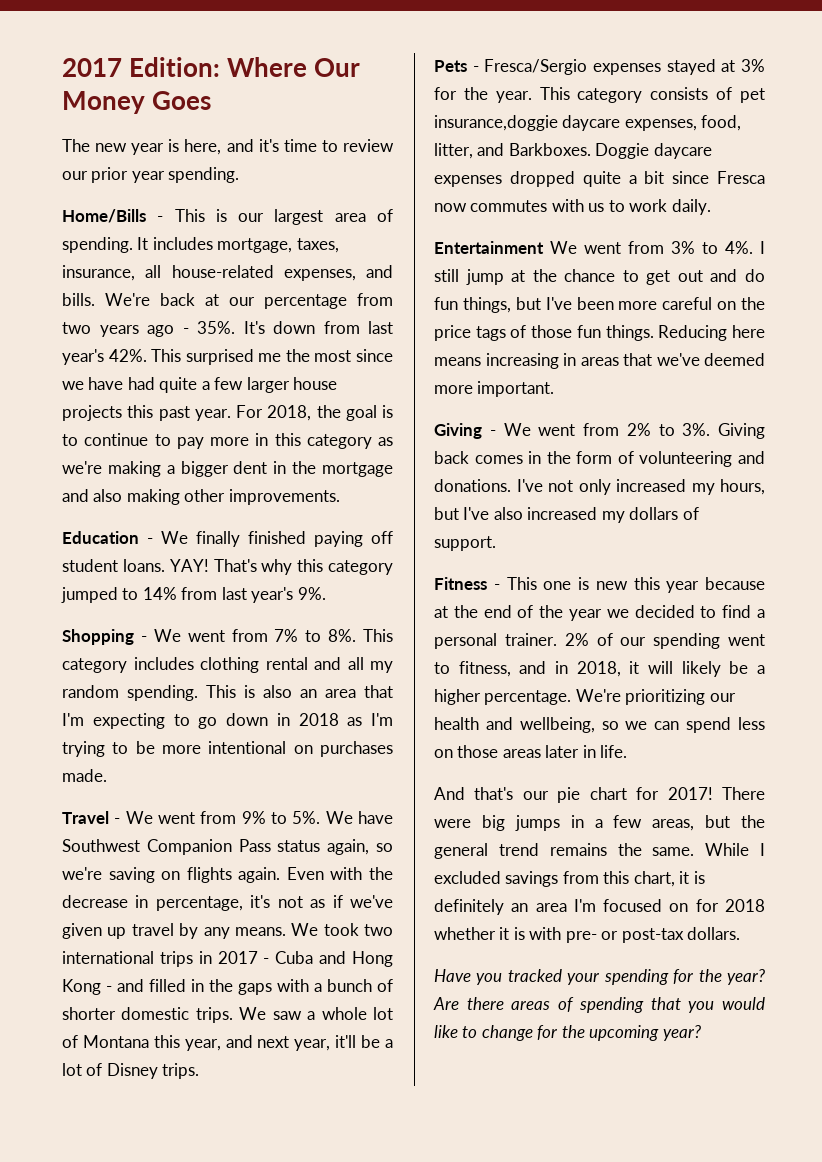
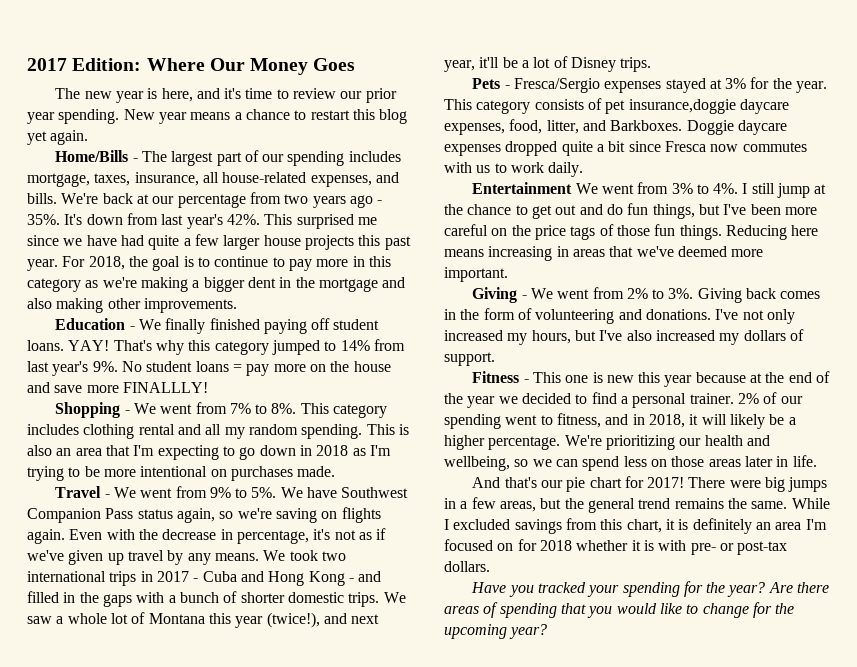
- The new year is here, and it's time to review our prior year spending.
- Home/Bills - This is our largest area of spending. It includes mortgage, taxes, insurance, all house-related expenses, and bills.
+ The new year is here, and it's time to review our prior year spending. New year means a chance to restart this blog yet again.
+ Home/Bills - The largest part of our spending includes mortgage, taxes, insurance, all house-related expenses, and bills.
- This surprised me the most since we have had quite a few larger house projects this past year.
+ This surprised me since we have had quite a few larger house projects this past year.
+ No student loans = pay more on the house and save more FINALLLY!
- We saw a whole lot of Montana this year, and next year, it'll be a lot of Disney trips.
+ We saw a whole lot of Montana this year (twice!), and next year, it'll be a lot of Disney trips.

